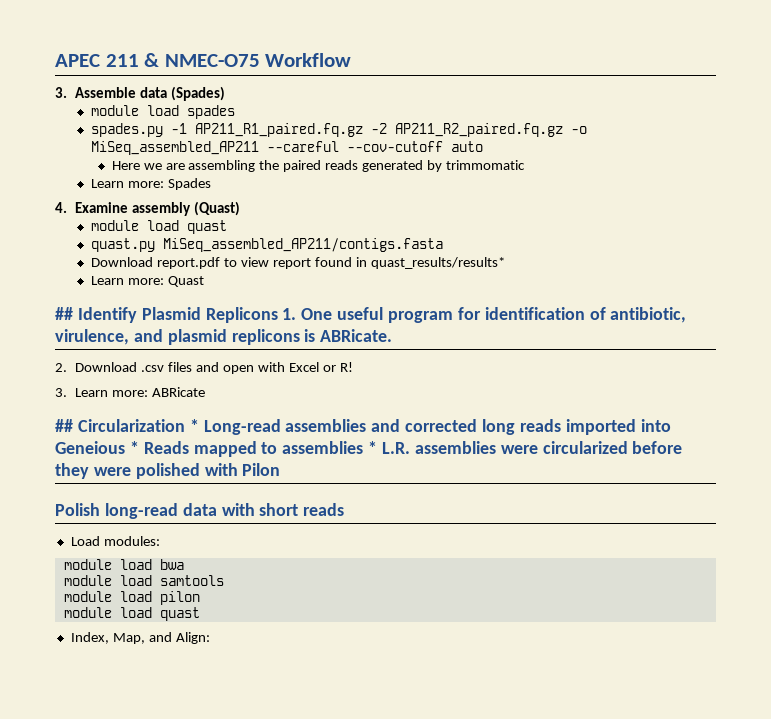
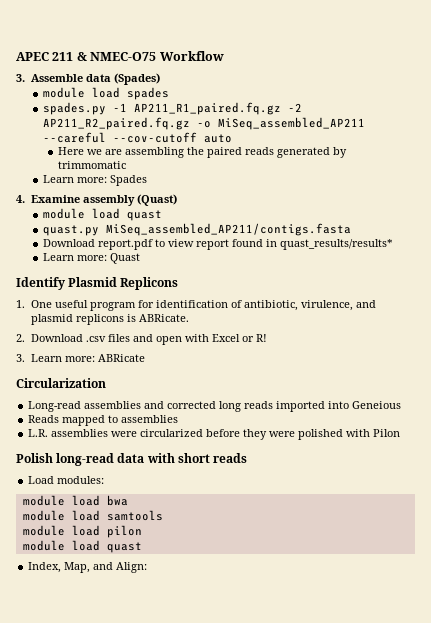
- ## Identify Plasmid Replicons 1. One useful program for identification of antibiotic, virulence, and plasmid replicons is ABRicate.
+ Identify Plasmid Replicons
+ 1. One useful program for identification of antibiotic, virulence, and plasmid replicons is ABRicate.
- ## Circularization * Long-read assemblies and corrected long reads imported into Geneious * Reads mapped to assemblies * L.R. assemblies were circularized before they were polished with Pilon
+ Circularization
+ Long-read assemblies and corrected long reads imported into Geneious
+ Reads mapped to assemblies
+ L.R. assemblies were circularized before they were polished with Pilon

